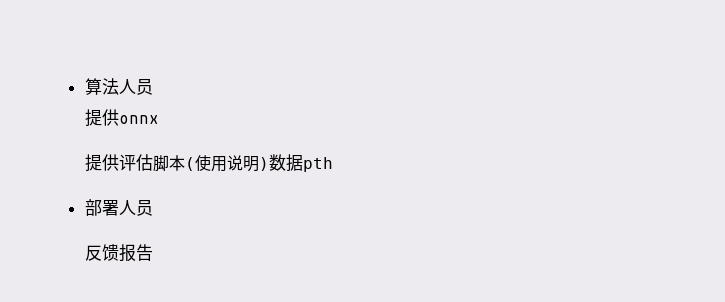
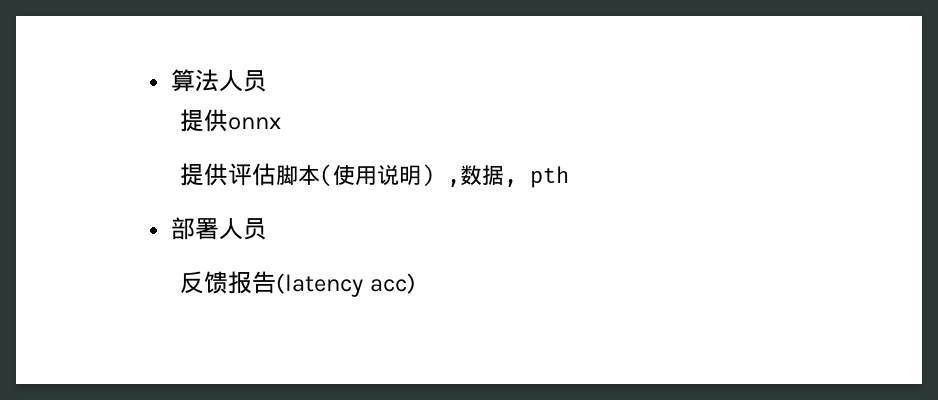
- 提供评估脚本(使用说明)数据pth
+ 提供评估脚本(使用说明) ,数据, pth
- 反馈报告
+ 反馈报告(latency acc)

